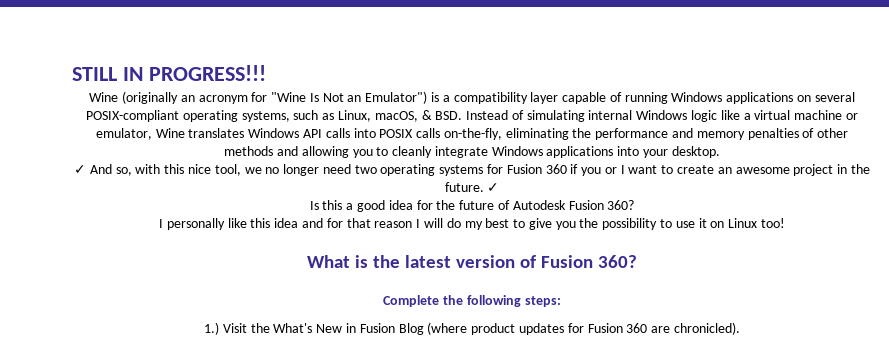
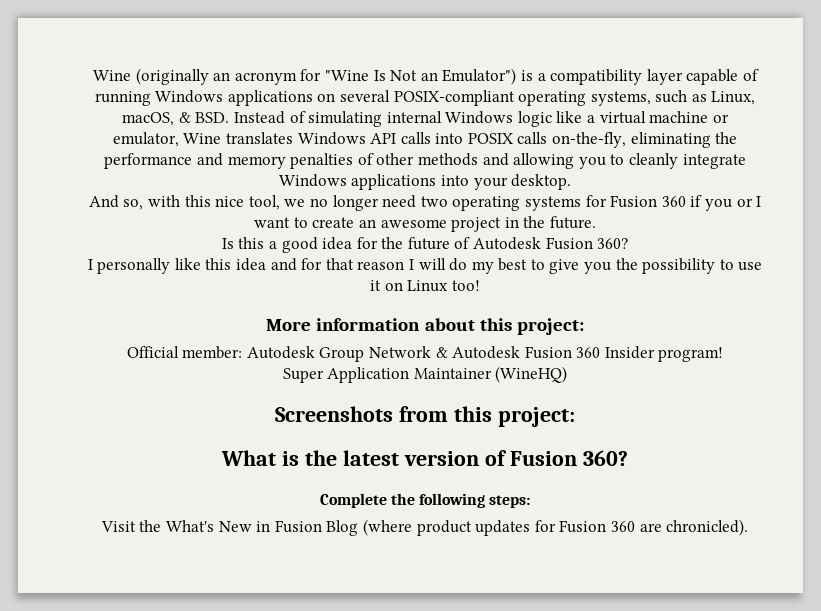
- STILL IN PROGRESS!!!
- ✓ And so, with this nice tool, we no longer need two operating systems for Fusion 360 if you or I want to create an awesome project in the future. ✓
+ And so, with this nice tool, we no longer need two operating systems for Fusion 360 if you or I want to create an awesome project in the future.
+ More information about this project:
+ Official member: Autodesk Group Network & Autodesk Fusion 360 Insider program!
+ Super Application Maintainer (WineHQ)
+ Screenshots from this project:
- 1.) Visit the What's New in Fusion Blog (where product updates for Fusion 360 are chronicled).
+ Visit the What's New in Fusion Blog (where product updates for Fusion 360 are chronicled).

